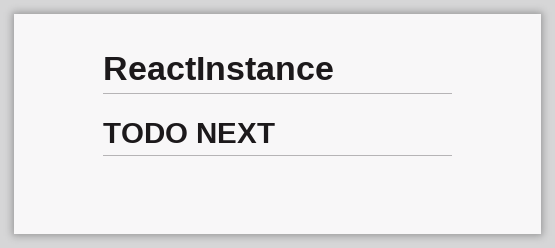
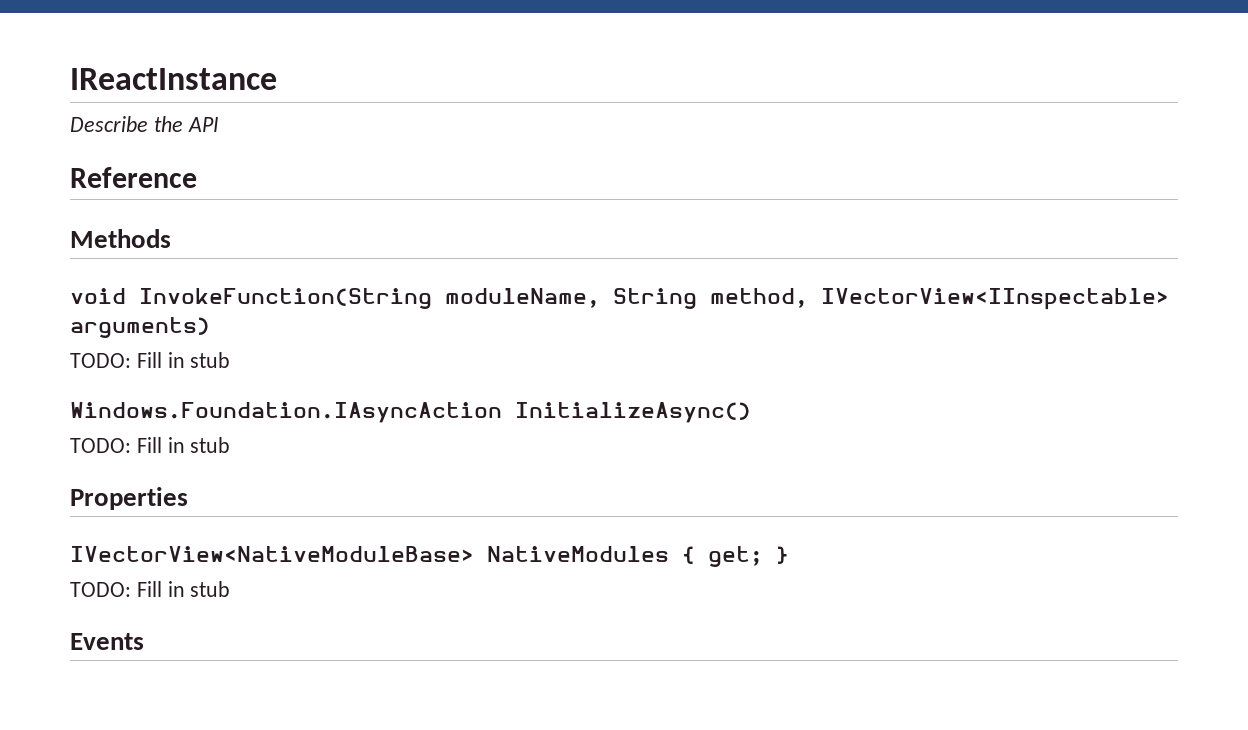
- ReactInstance
- TODO NEXT
+ IReactInstance
+ Describe the API
+ Reference
+ Methods
+ void InvokeFunction(String moduleName, String method, IVectorView<IInspectable> arguments)
+ TODO: Fill in stub
+ Windows.Foundation.IAsyncAction InitializeAsync()
+ TODO: Fill in stub
+ Properties
+ IVectorView<NativeModuleBase> NativeModules { get; }
+ TODO: Fill in stub
+ Events

